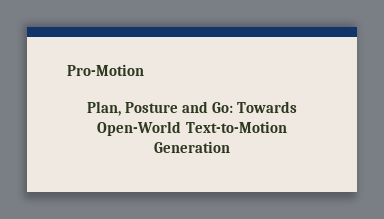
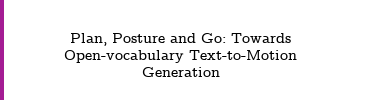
- Pro-Motion
- Plan, Posture and Go: Towards Open-World Text-to-Motion Generation
+ Plan, Posture and Go: Towards Open-vocabulary Text-to-Motion Generation

